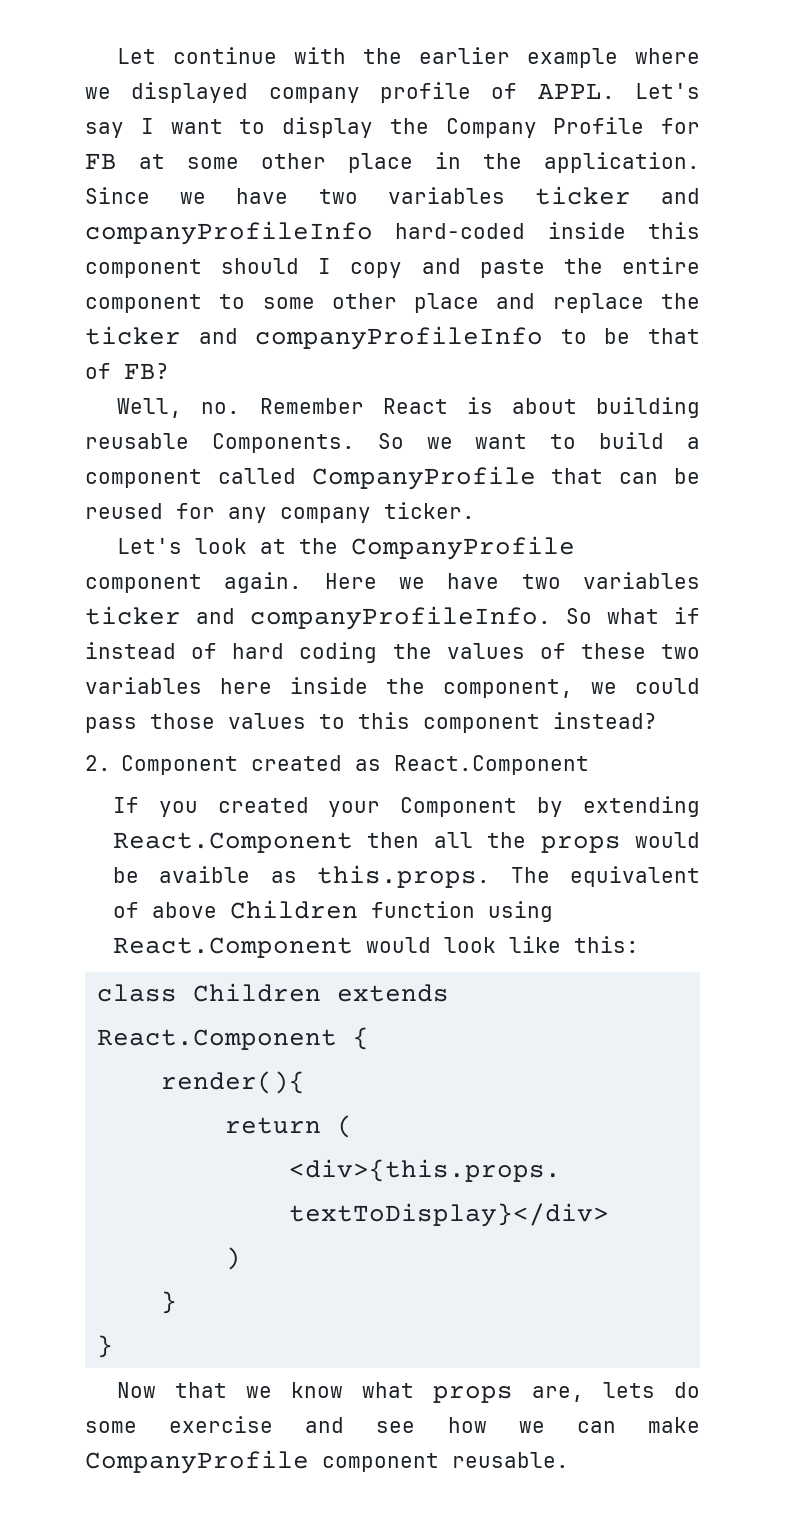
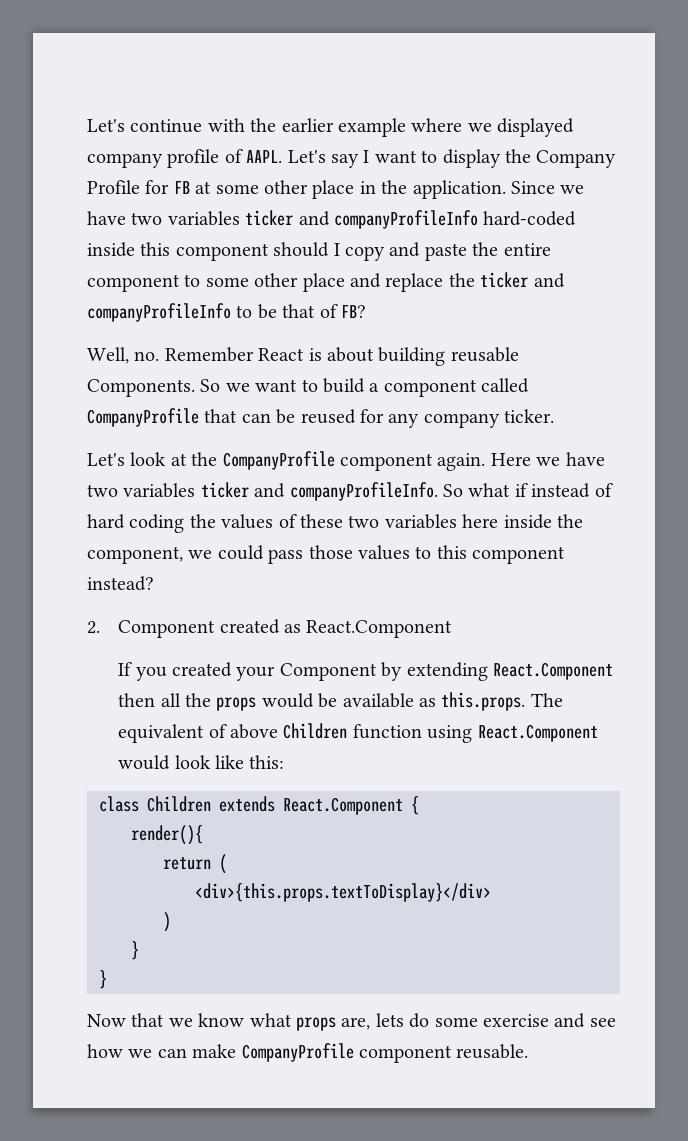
- Let continue with the earlier example where we displayed company profile of APPL.
+ Let's continue with the earlier example where we displayed company profile of AAPL.
- If you created your Component by extending React.Component then all the props would be avaible as this.props. The equivalent of above Children function using React.Component would look like this:
+ If you created your Component by extending React.Component then all the props would be available as this.props. The equivalent of above Children function using React.Component would look like this:

